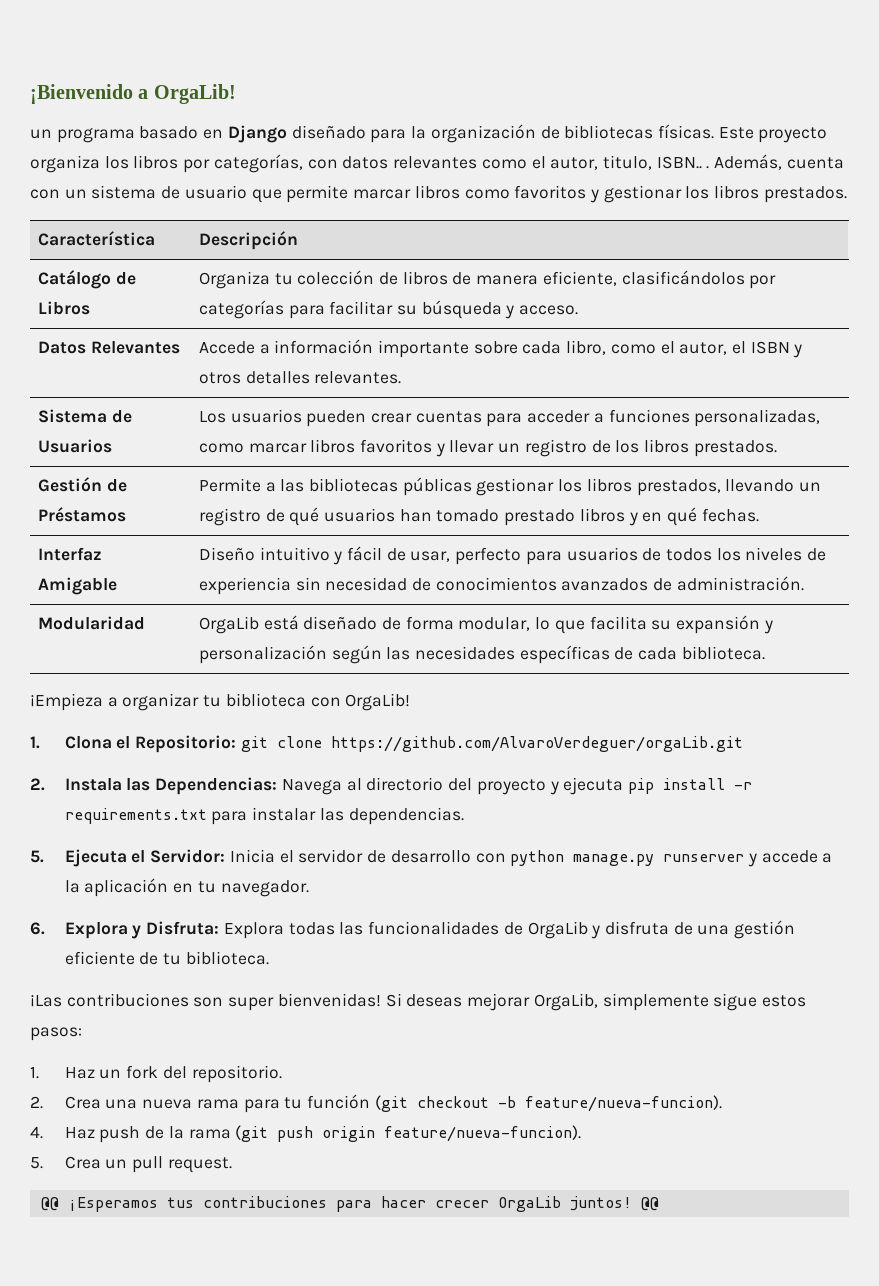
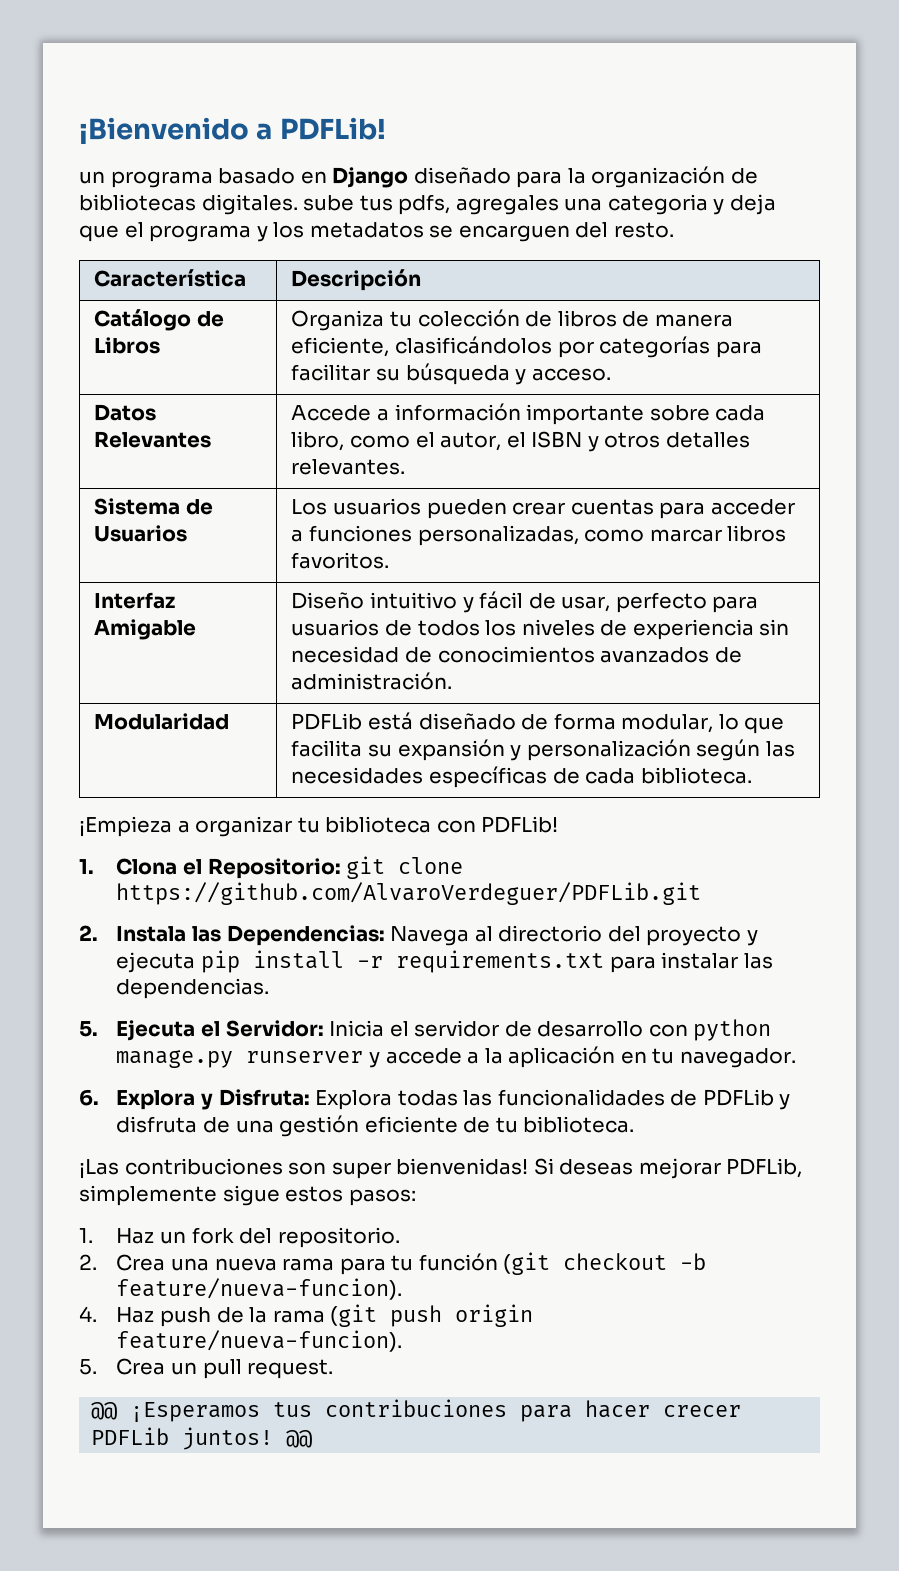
- ¡Bienvenido a OrgaLib!
+ ¡Bienvenido a PDFLib!
- un programa basado en Django diseñado para la organización de bibliotecas físicas. Este proyecto organiza los libros por categorías, con datos relevantes como el autor, titulo, ISBN.. . Además, cuenta con un sistema de usuario que permite marcar libros como favoritos y gestionar los libros prestados.
+ un programa basado en Django diseñado para la organización de bibliotecas digitales. sube tus pdfs, agregales una categoria y deja que el programa y los metadatos se encarguen del resto.
- Sistema de Usuarios | Los usuarios pueden crear cuentas para acceder a funciones personalizadas, como marcar libros favoritos y llevar un registro de los libros prestados.
- Gestión de Préstamos | Permite a las bibliotecas públicas gestionar los libros prestados, llevando un registro de qué usuarios han tomado prestado libros y en qué fechas.
+ Sistema de Usuarios | Los usuarios pueden crear cuentas para acceder a funciones personalizadas, como marcar libros favoritos.
- Modularidad | OrgaLib está diseñado de forma modular, lo que facilita su expansión y personalización según las necesidades específicas de cada biblioteca.
+ Modularidad | PDFLib está diseñado de forma modular, lo que facilita su expansión y personalización según las necesidades específicas de cada biblioteca.
- ¡Empieza a organizar tu biblioteca con OrgaLib!
+ ¡Empieza a organizar tu biblioteca con PDFLib!
- 1. Clona el Repositorio: git clone https://github.com/AlvaroVerdeguer/orgaLib.git
+ 1. Clona el Repositorio: git clone https://github.com/AlvaroVerdeguer/PDFLib.git
- 6. Explora y Disfruta: Explora todas las funcionalidades de OrgaLib y disfruta de una gestión eficiente de tu biblioteca.
+ 6. Explora y Disfruta: Explora todas las funcionalidades de PDFLib y disfruta de una gestión eficiente de tu biblioteca.
- Si deseas mejorar OrgaLib, simplemente sigue estos pasos:
+ Si deseas mejorar PDFLib, simplemente sigue estos pasos:
- @@ ¡Esperamos tus contribuciones para hacer crecer OrgaLib juntos!
+ @@ ¡Esperamos tus contribuciones para hacer crecer PDFLib juntos!

